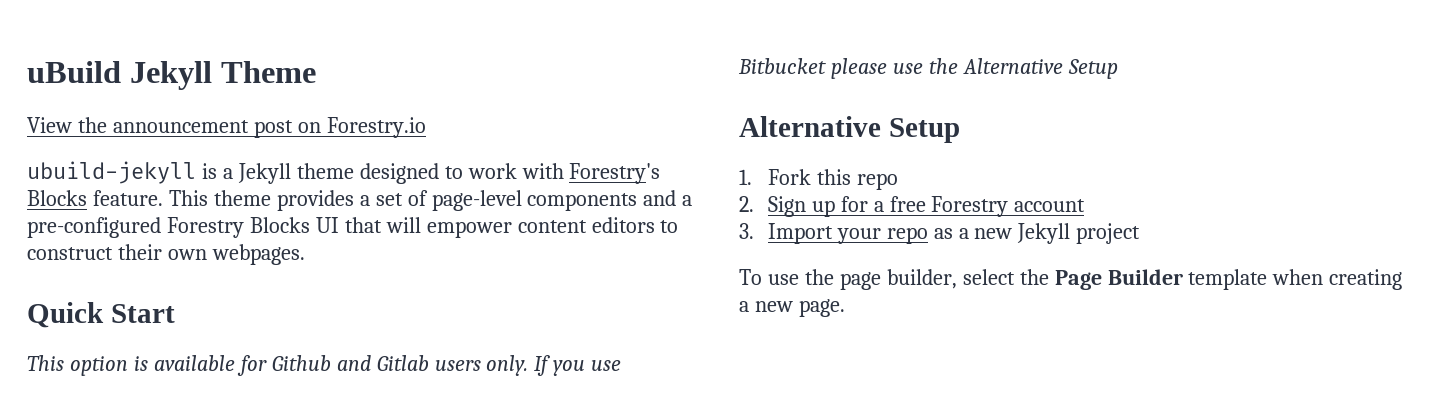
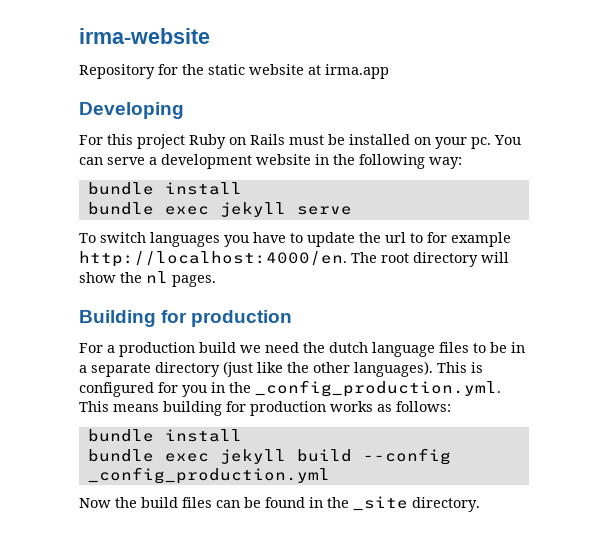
- uBuild Jekyll Theme
- View the announcement post on Forestry.io
- ubuild-jekyll is a Jekyll theme designed to work with Forestry's Blocks feature. This theme provides a set of page-level components and a pre-configured Forestry Blocks UI that will empower content editors to construct their own webpages.
- Quick Start
- This option is available for Github and Gitlab users only. If you use Bitbucket please use the Alternative Setup
- Alternative Setup
- 1. Fork this repo
- 2. Sign up for a free Forestry account
- 3. Import your repo as a new Jekyll project
- To use the page builder, select the Page Builder template when creating a new page.
+ irma-website
+ Repository for the static website at irma.app
+ Developing
+ For this project Ruby on Rails must be installed on your pc. You can serve a development website in the following way:
+ bundle install
+ bundle exec jekyll serve
+ To switch languages you have to update the url to for example http://localhost:4000/en. The root directory will show the nl pages.
+ Building for production
+ For a production build we need the dutch language files to be in a separate directory (just like the other languages). This is configured for you in the _config_production.yml. This means building for production works as follows:
+ bundle install
+ bundle exec jekyll build --config _config_production.yml
+ Now the build files can be found in the _site directory.

